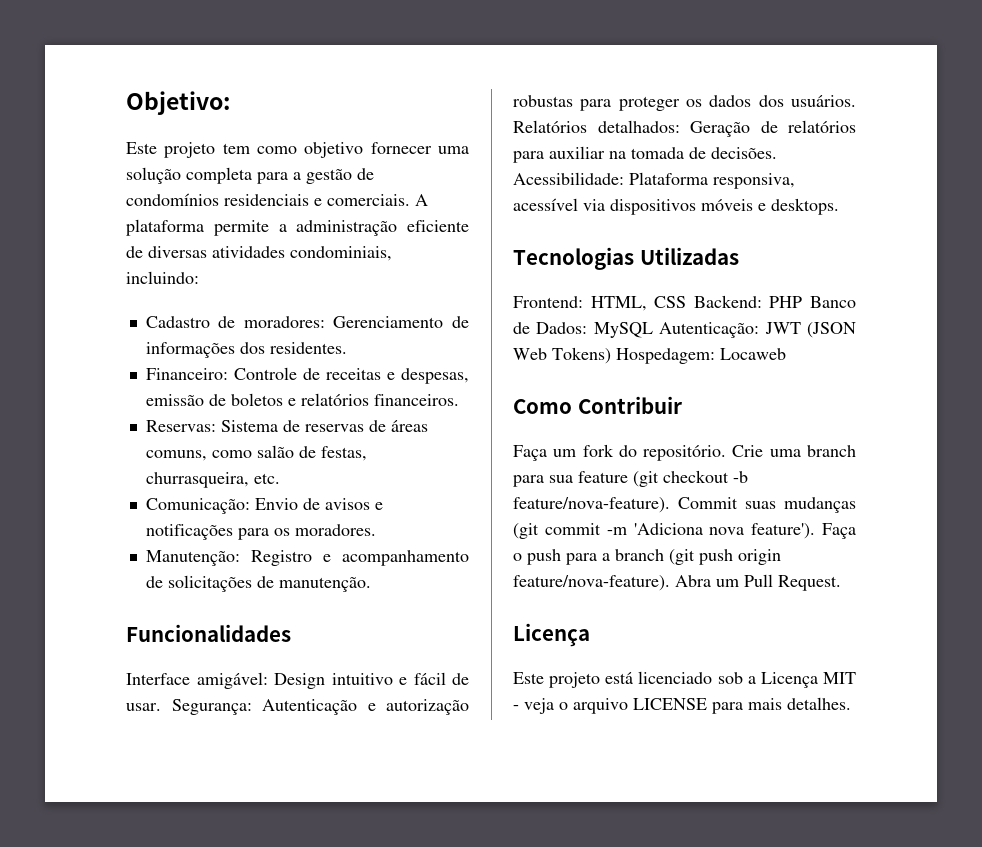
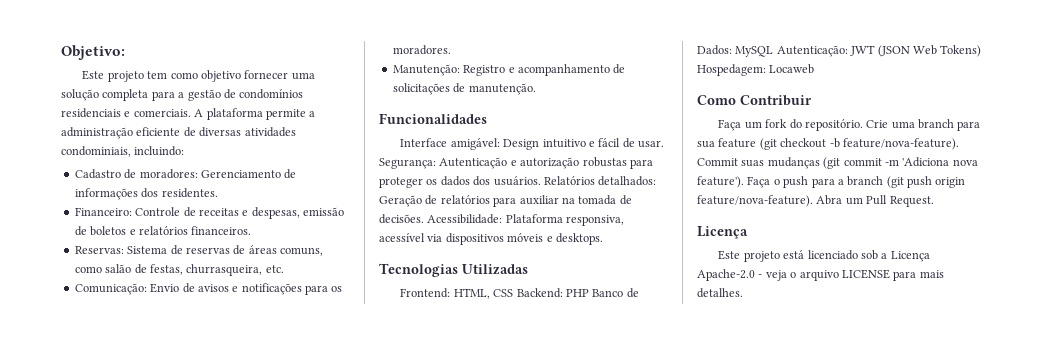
- Este projeto está licenciado sob a Licença MIT - veja o arquivo LICENSE para mais detalhes.
+ Este projeto está licenciado sob a Licença Apache-2.0 - veja o arquivo LICENSE para mais detalhes.

